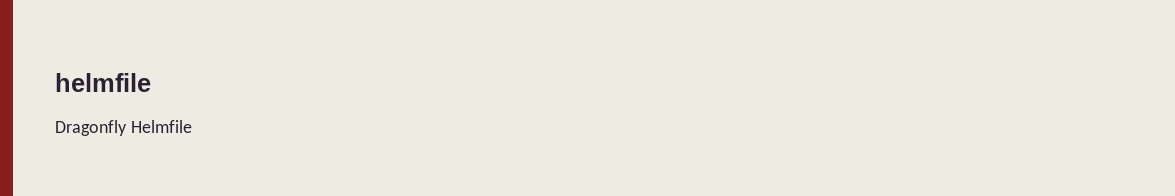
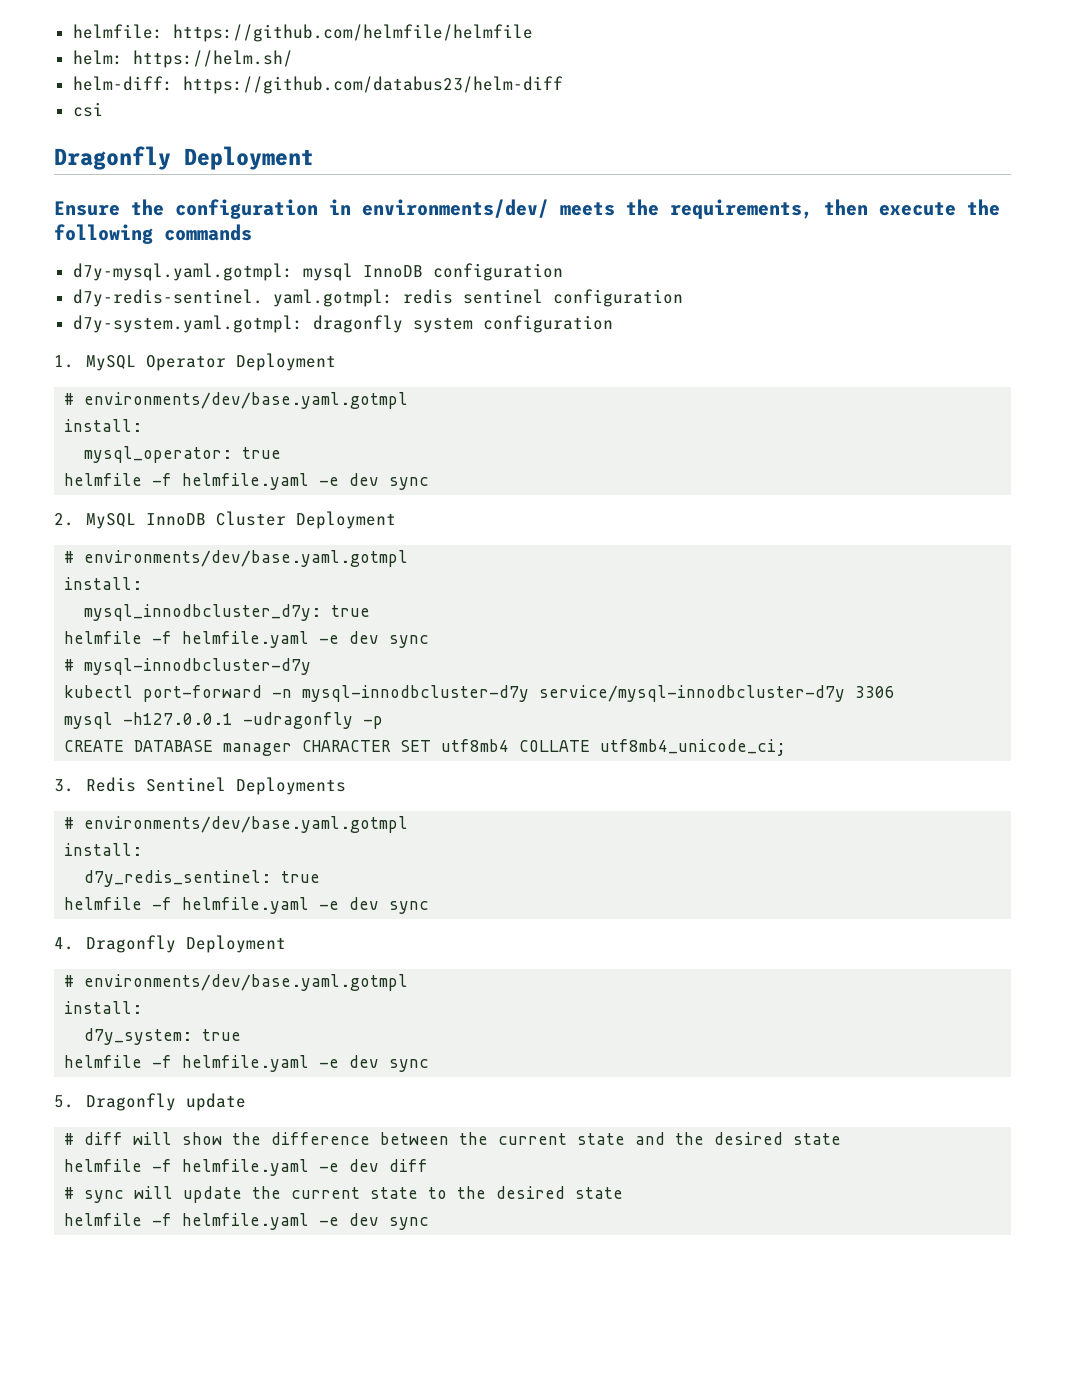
- helmfile
- Dragonfly Helmfile
+ helmfile: https://github.com/helmfile/helmfile
+ helm: https://helm.sh/
+ helm-diff: https://github.com/databus23/helm-diff
+ csi
+ Dragonfly Deployment
+ Ensure the configuration in environments/dev/ meets the requirements, then execute the following commands
+ d7y-mysql.yaml.gotmpl: mysql InnoDB configuration
+ d7y-redis-sentinel. yaml.gotmpl: redis sentinel configuration
+ d7y-system.yaml.gotmpl: dragonfly system configuration
+ 1. MySQL Operator Deployment
+ # environments/dev/base.yaml.gotmpl
+ install:
+ mysql_operator: true
+ helmfile -f helmfile.yaml -e dev sync
+ 2. MySQL InnoDB Cluster Deployment
+ # environments/dev/base.yaml.gotmpl
+ install:
+ mysql_innodbcluster_d7y: true
+ helmfile -f helmfile.yaml -e dev sync
+ # mysql-innodbcluster-d7y
+ kubectl port-forward -n mysql-innodbcluster-d7y service/mysql-innodbcluster-d7y 3306
+ mysql -h127.0.0.1 -udragonfly -p
+ CREATE DATABASE manager CHARACTER SET utf8mb4 COLLATE utf8mb4_unicode_ci;
+ 3. Redis Sentinel Deployments
+ # environments/dev/base.yaml.gotmpl
+ install:
+ d7y_redis_sentinel: true
+ helmfile -f helmfile.yaml -e dev sync
+ 4. Dragonfly Deployment
+ # environments/dev/base.yaml.gotmpl
+ install:
+ d7y_system: true
+ helmfile -f helmfile.yaml -e dev sync
+ 5. Dragonfly update
+ # diff will show the difference between the current state and the desired state
+ helmfile -f helmfile.yaml -e dev diff
+ # sync will update the current state to the desired state
+ helmfile -f helmfile.yaml -e dev sync

